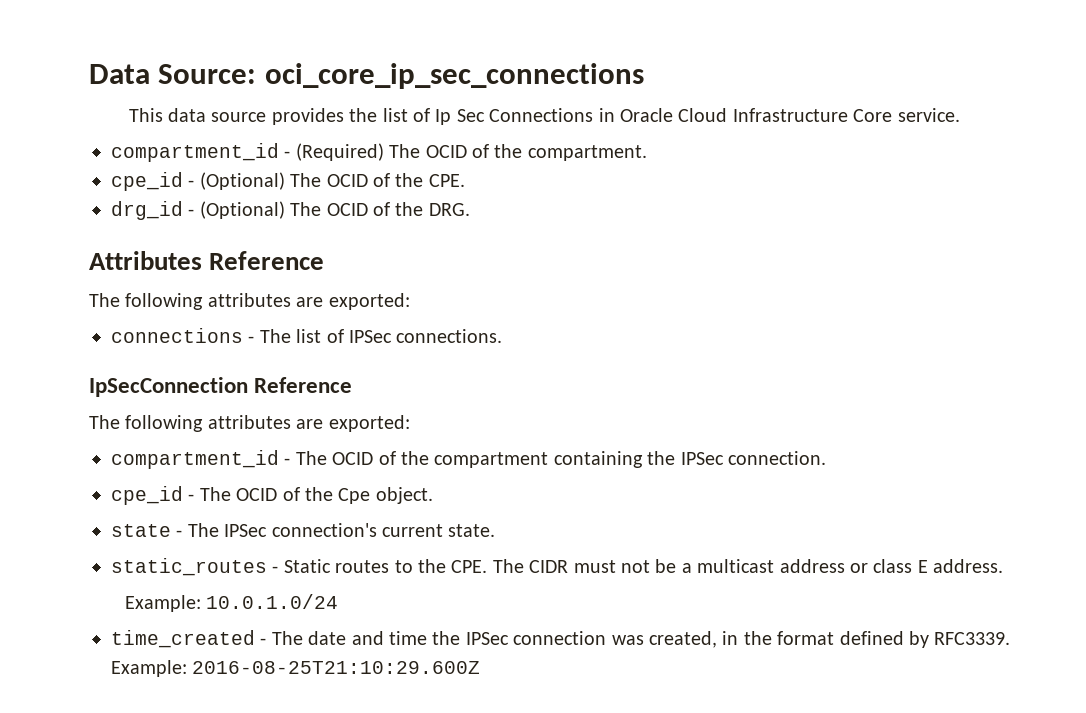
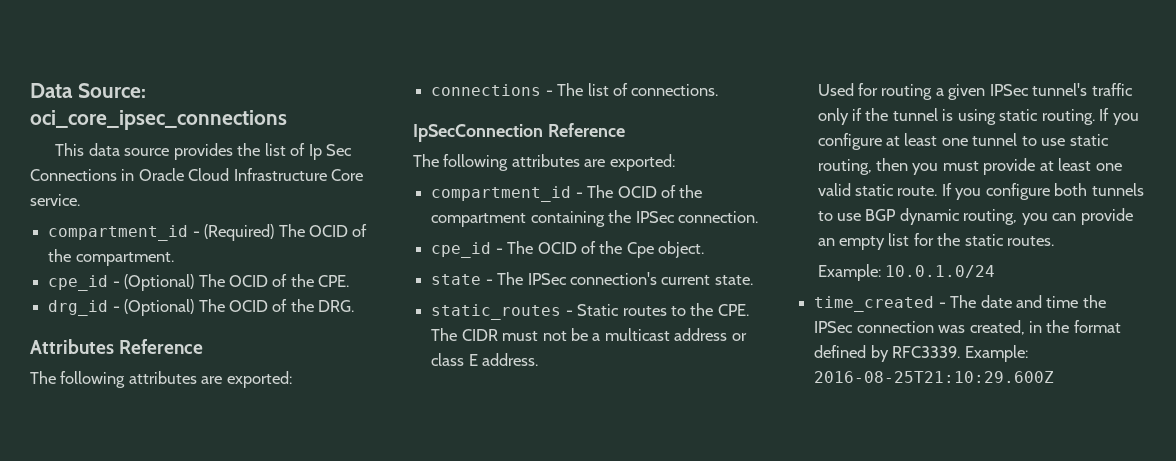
- Data Source: oci_core_ip_sec_connections
+ Data Source: oci_core_ipsec_connections
- connections - The list of IPSec connections.
+ connections - The list of connections.
+ Used for routing a given IPSec tunnel's traffic only if the tunnel is using static routing. If you configure at least one tunnel to use static routing, then you must provide at least one valid static route. If you configure both tunnels to use BGP dynamic routing, you can provide an empty list for the static routes.

